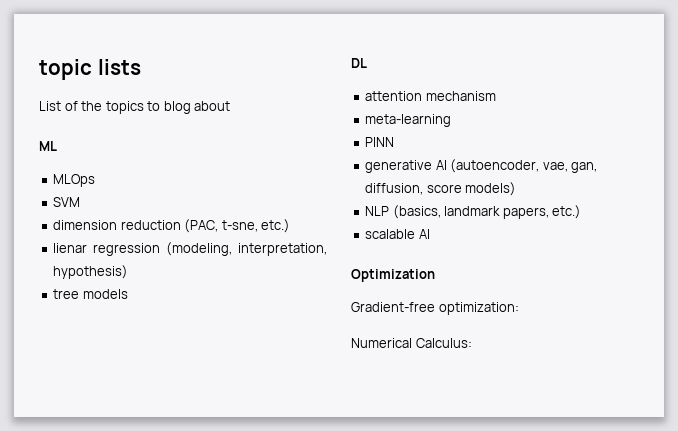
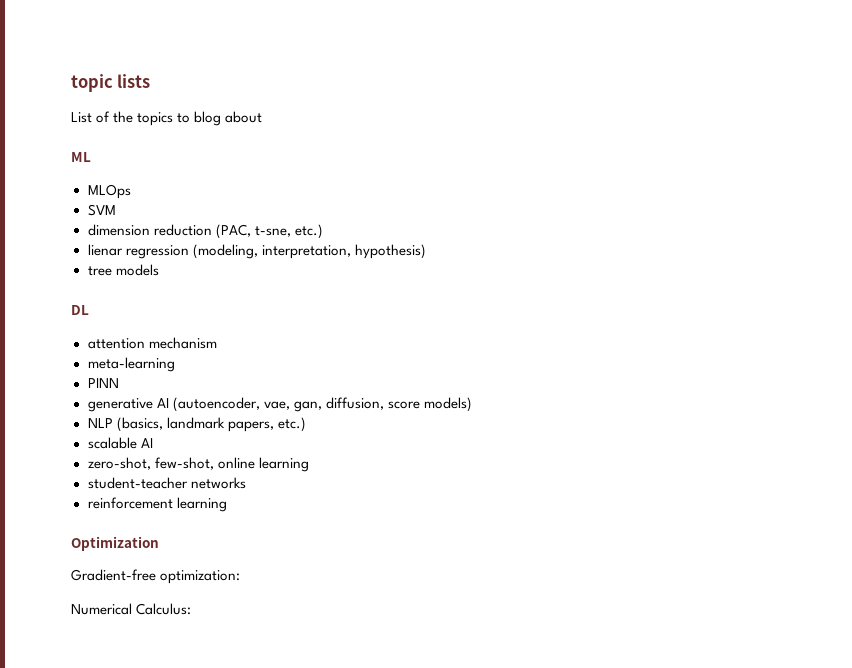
+ zero-shot, few-shot, online learning
+ student-teacher networks
+ reinforcement learning

